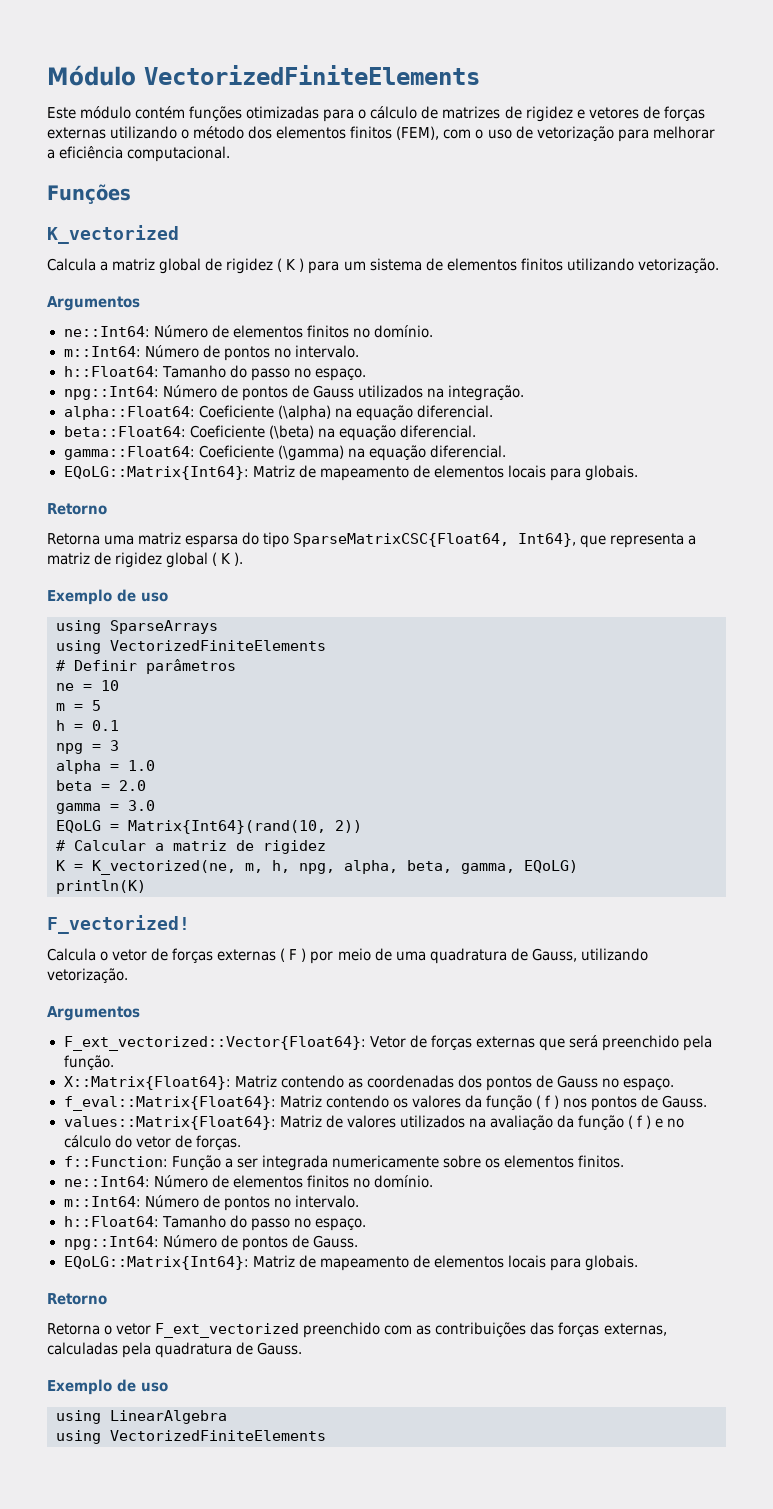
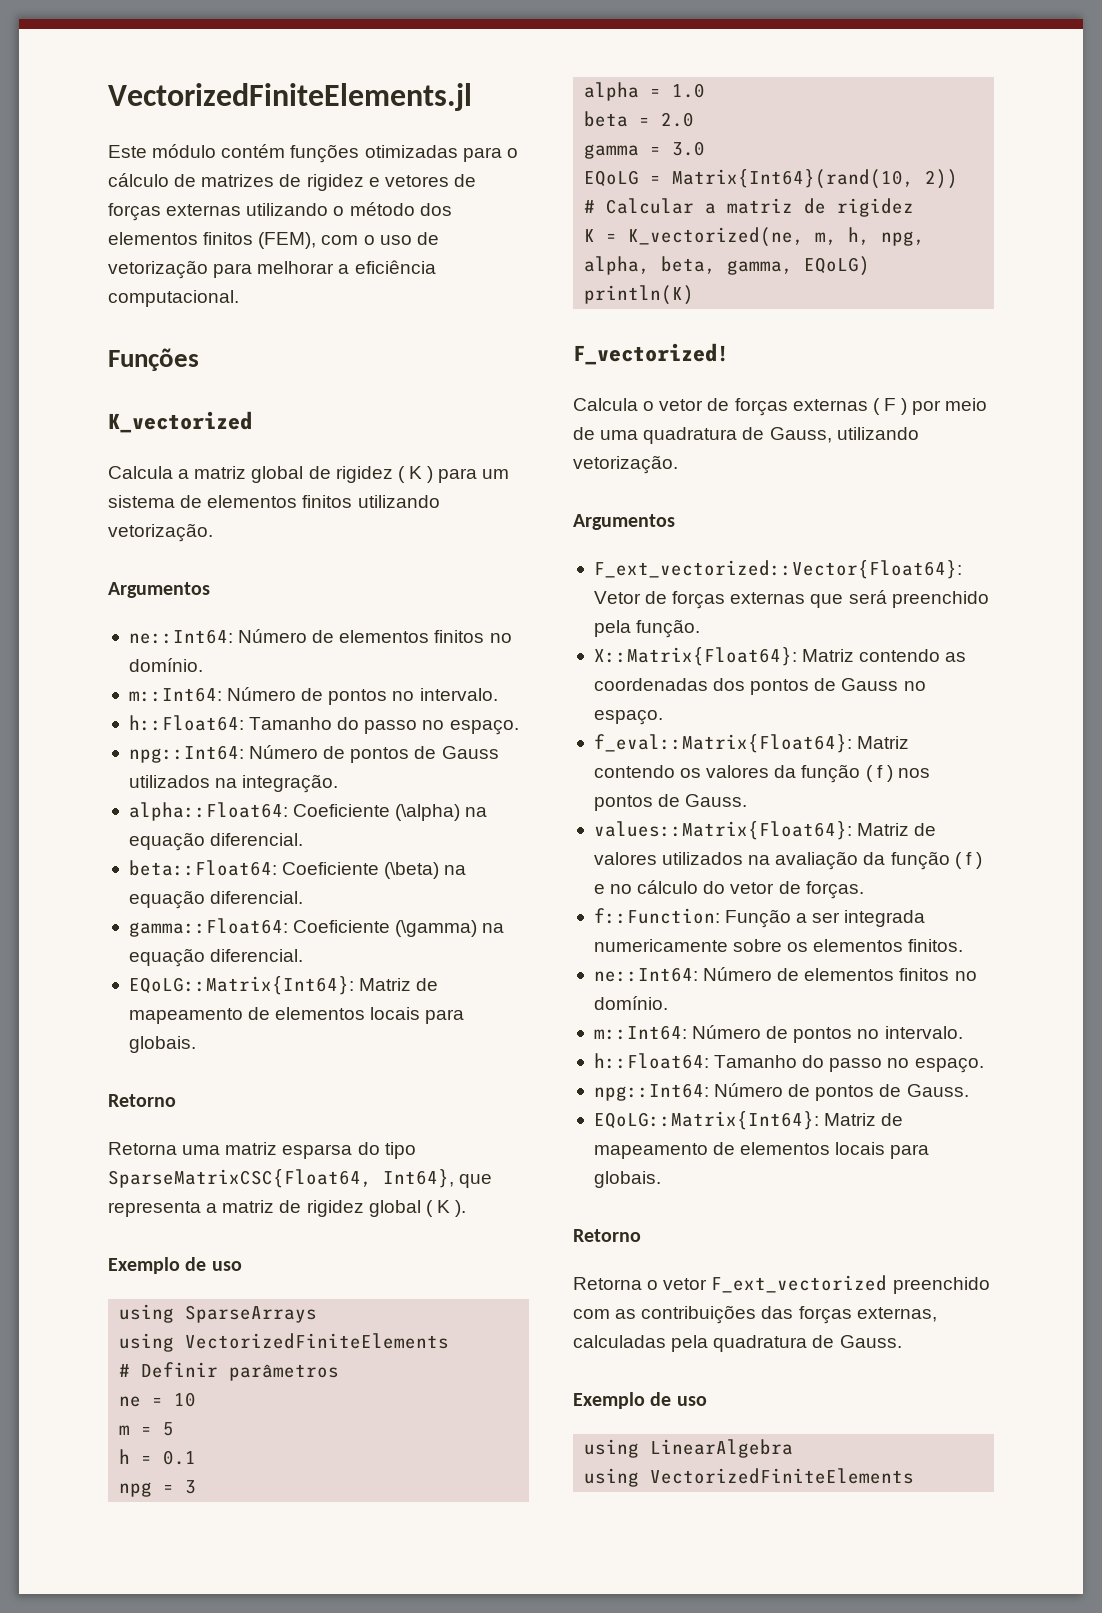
- Módulo VectorizedFiniteElements
+ VectorizedFiniteElements.jl

